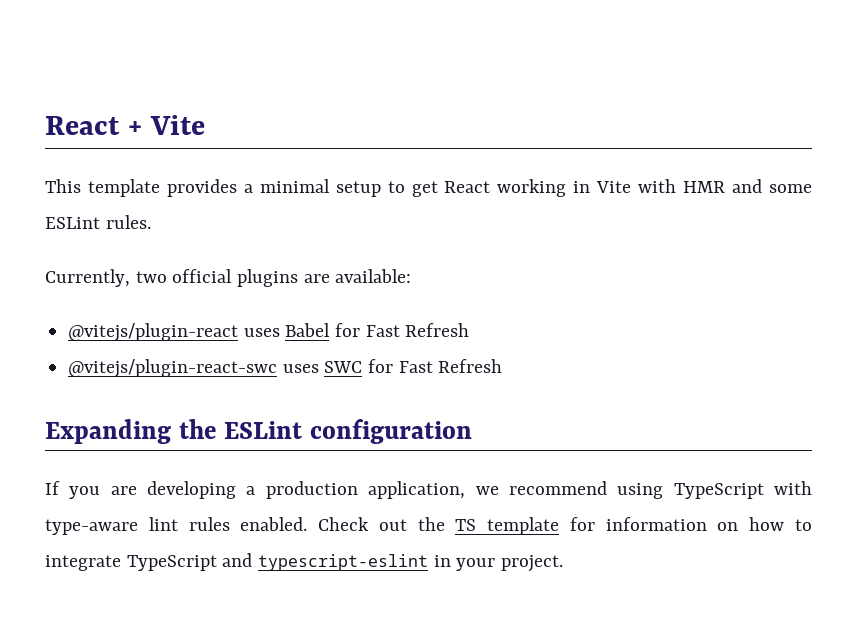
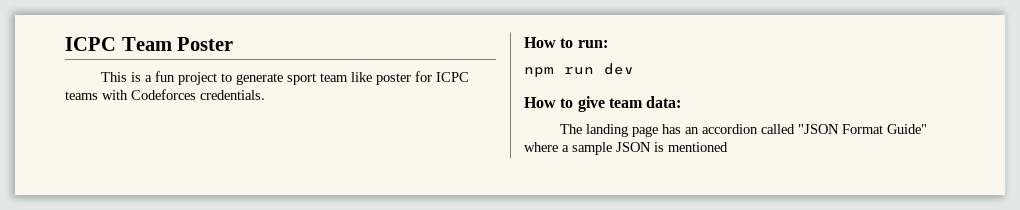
- React + Vite
- This template provides a minimal setup to get React working in Vite with HMR and some ESLint rules.
- Currently, two official plugins are available:
- @vitejs/plugin-react uses Babel for Fast Refresh
- @vitejs/plugin-react-swc uses SWC for Fast Refresh
- Expanding the ESLint configuration
- If you are developing a production application, we recommend using TypeScript with type-aware lint rules enabled. Check out the TS template for information on how to integrate TypeScript and typescript-eslint in your project.
+ ICPC Team Poster
+ This is a fun project to generate sport team like poster for ICPC teams with Codeforces credentials.
+ How to run:
+ npm run dev
+ How to give team data:
+ The landing page has an accordion called "JSON Format Guide" where a sample JSON is mentioned

